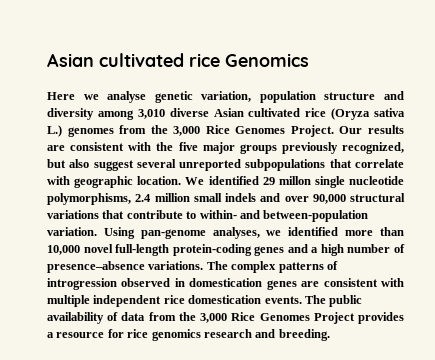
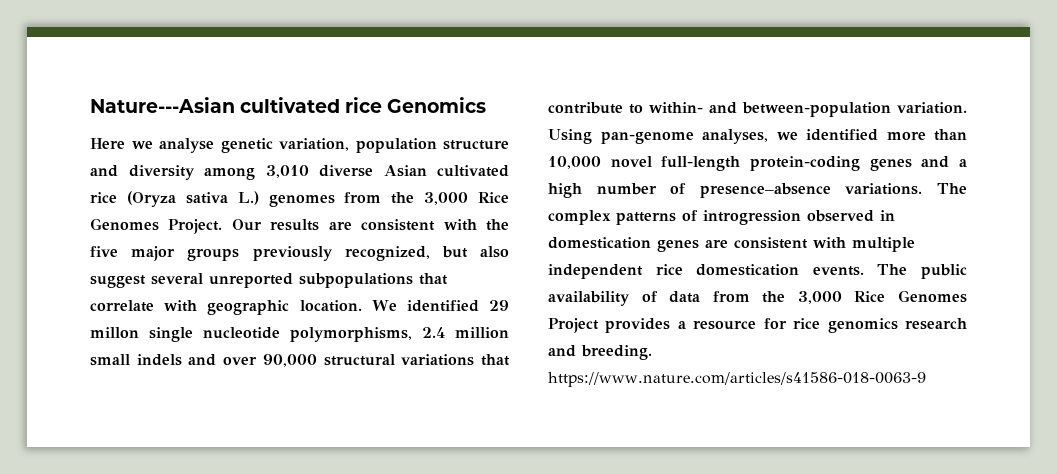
- Asian cultivated rice Genomics
+ Nature---Asian cultivated rice Genomics
- The public availability of data from the 3,000 Rice Genomes Project provides a resource for rice genomics research and breeding.
+ The public availability of data from the 3,000 Rice Genomes Project provides a resource for rice genomics research and breeding. https://www.nature.com/articles/s41586-018-0063-9

